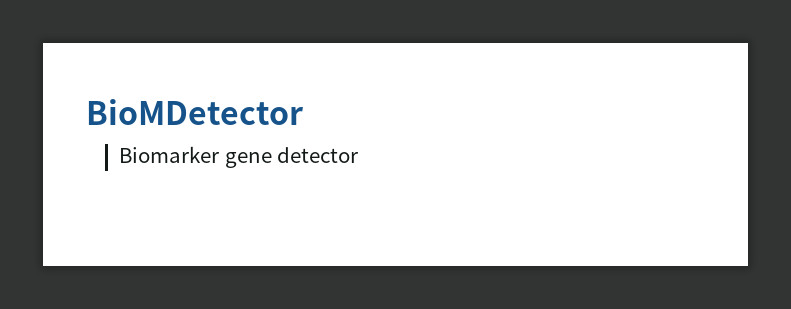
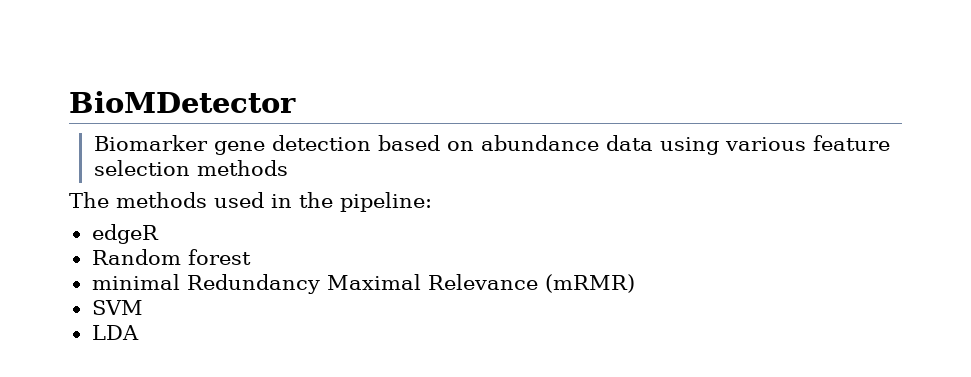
- Biomarker gene detector
+ Biomarker gene detection based on abundance data using various feature selection methods
+ The methods used in the pipeline:
+ edgeR
+ Random forest
+ minimal Redundancy Maximal Relevance (mRMR)
+ SVM
+ LDA

